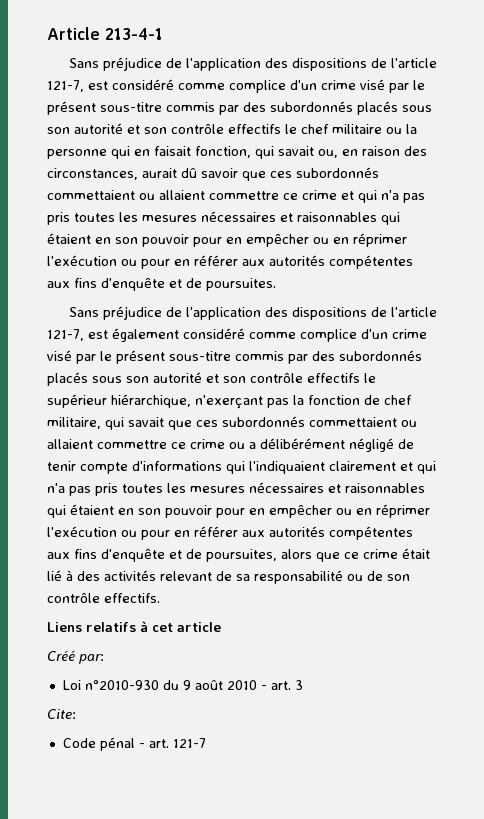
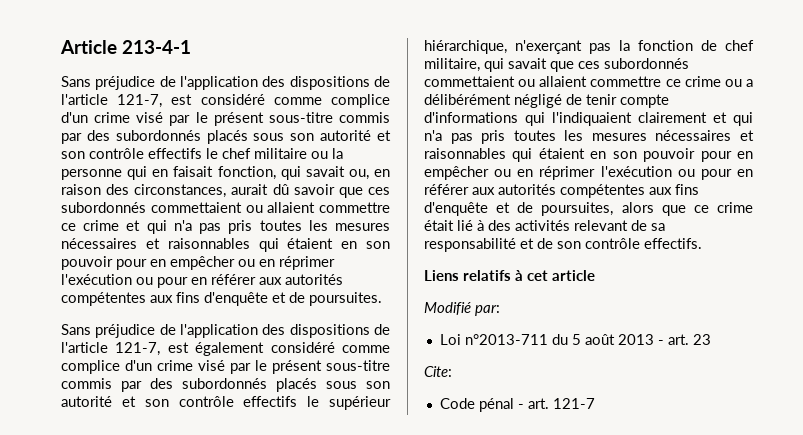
- Sans préjudice de l'application des dispositions de l'article 121-7, est également considéré comme complice d'un crime visé par le présent sous-titre commis par des subordonnés placés sous son autorité et son contrôle effectifs le supérieur hiérarchique, n'exerçant pas la fonction de chef militaire, qui savait que ces subordonnés commettaient ou allaient commettre ce crime ou a délibérément négligé de tenir compte d'informations qui l'indiquaient clairement et qui n'a pas pris toutes les mesures nécessaires et raisonnables qui étaient en son pouvoir pour en empêcher ou en réprimer l'exécution ou pour en référer aux autorités compétentes aux fins d'enquête et de poursuites, alors que ce crime était lié à des activités relevant de sa responsabilité ou de son contrôle effectifs.
+ Sans préjudice de l'application des dispositions de l'article 121-7, est également considéré comme complice d'un crime visé par le présent sous-titre commis par des subordonnés placés sous son autorité et son contrôle effectifs le supérieur hiérarchique, n'exerçant pas la fonction de chef militaire, qui savait que ces subordonnés commettaient ou allaient commettre ce crime ou a délibérément négligé de tenir compte d'informations qui l'indiquaient clairement et qui n'a pas pris toutes les mesures nécessaires et raisonnables qui étaient en son pouvoir pour en empêcher ou en réprimer l'exécution ou pour en référer aux autorités compétentes aux fins d'enquête et de poursuites, alors que ce crime était lié à des activités relevant de sa responsabilité et de son contrôle effectifs.
- Créé par:
+ Modifié par:
- Loi n°2010-930 du 9 août 2010 - art. 3
+ Loi n°2013-711 du 5 août 2013 - art. 23

